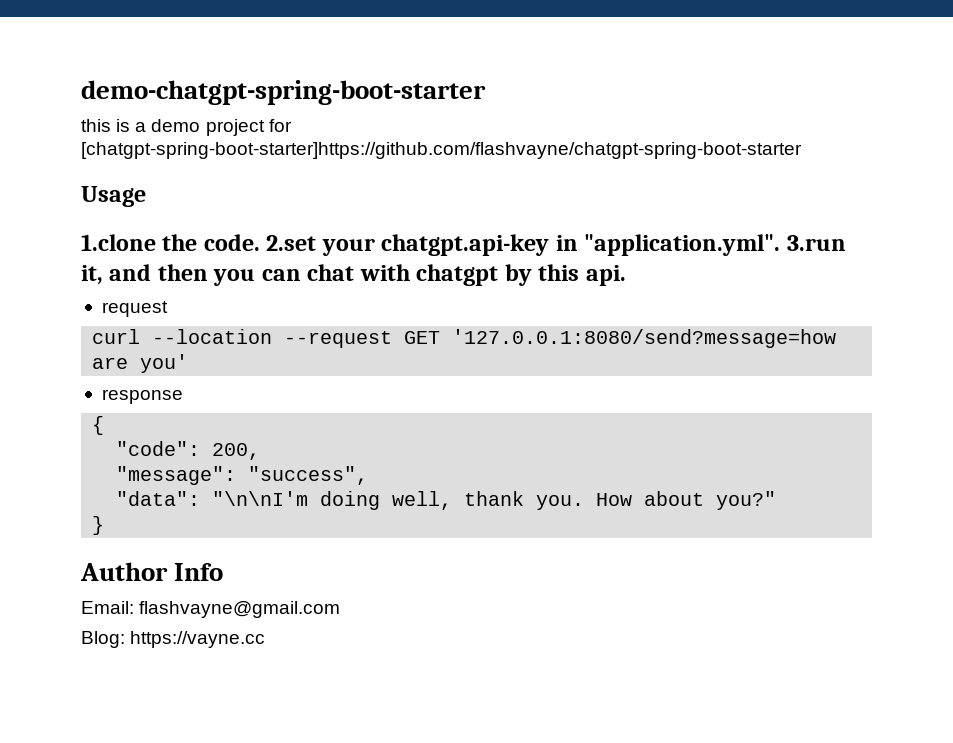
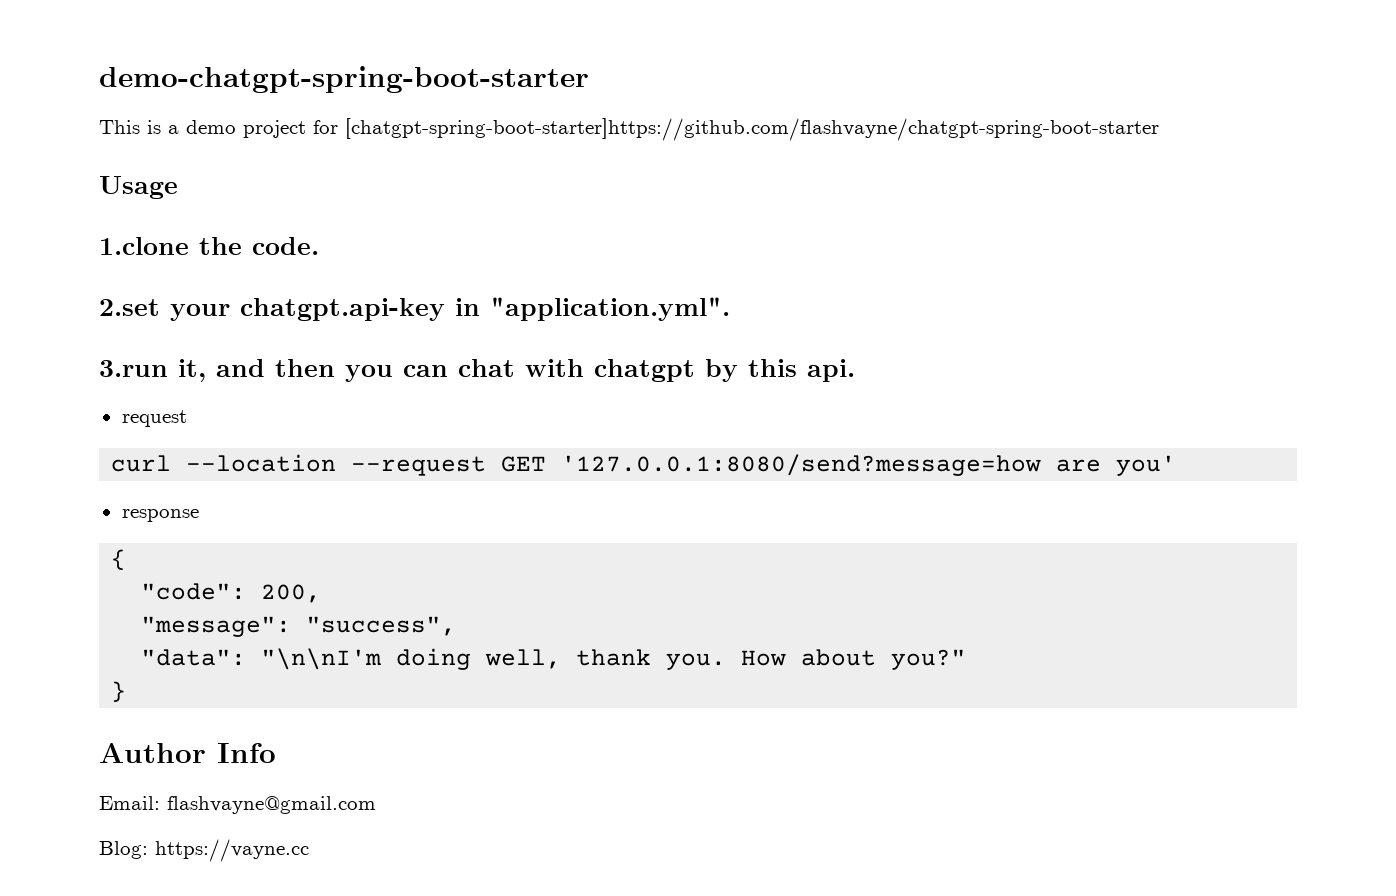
- this is a demo project for [chatgpt-spring-boot-starter]https://github.com/flashvayne/chatgpt-spring-boot-starter
+ This is a demo project for [chatgpt-spring-boot-starter]https://github.com/flashvayne/chatgpt-spring-boot-starter
- 1.clone the code. 2.set your chatgpt.api-key in "application.yml". 3.run it, and then you can chat with chatgpt by this api.
+ 1.clone the code.
+ 2.set your chatgpt.api-key in "application.yml".
+ 3.run it, and then you can chat with chatgpt by this api.

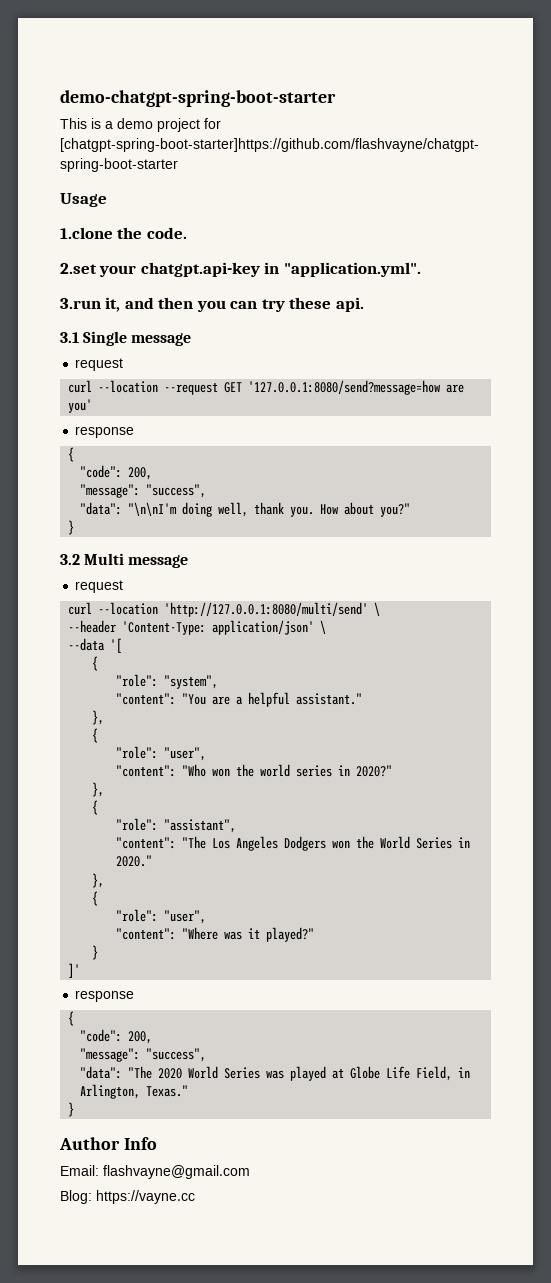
- 3.run it, and then you can chat with chatgpt by this api.
+ 3.run it, and then you can try these api.
+ 3.1 Single message
+ 3.2 Multi message
+ request
+ curl --location 'http://127.0.0.1:8080/multi/send' \
+ --header 'Content-Type: application/json' \
+ --data '[
+ {
+ "role": "system",
+ "content": "You are a helpful assistant."
+ },
+ {
+ "role": "user",
+ "content": "Who won the world series in 2020?"
+ },
+ {
+ "role": "assistant",
+ "content": "The Los Angeles Dodgers won the World Series in 2020."
+ },
+ {
+ "role": "user",
+ "content": "Where was it played?"
+ }
+ ]'
+ response
+ {
+ "code": 200,
+ "message": "success",
+ "data": "The 2020 World Series was played at Globe Life Field, in Arlington, Texas."
+ }

